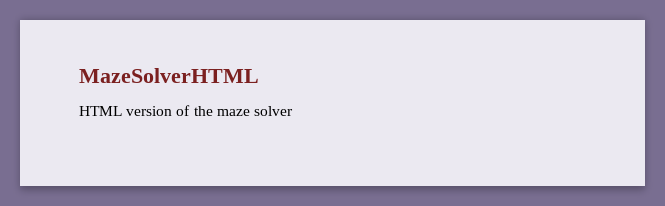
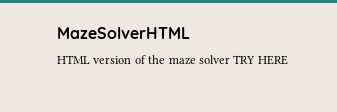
- HTML version of the maze solver
+ HTML version of the maze solver TRY HERE

